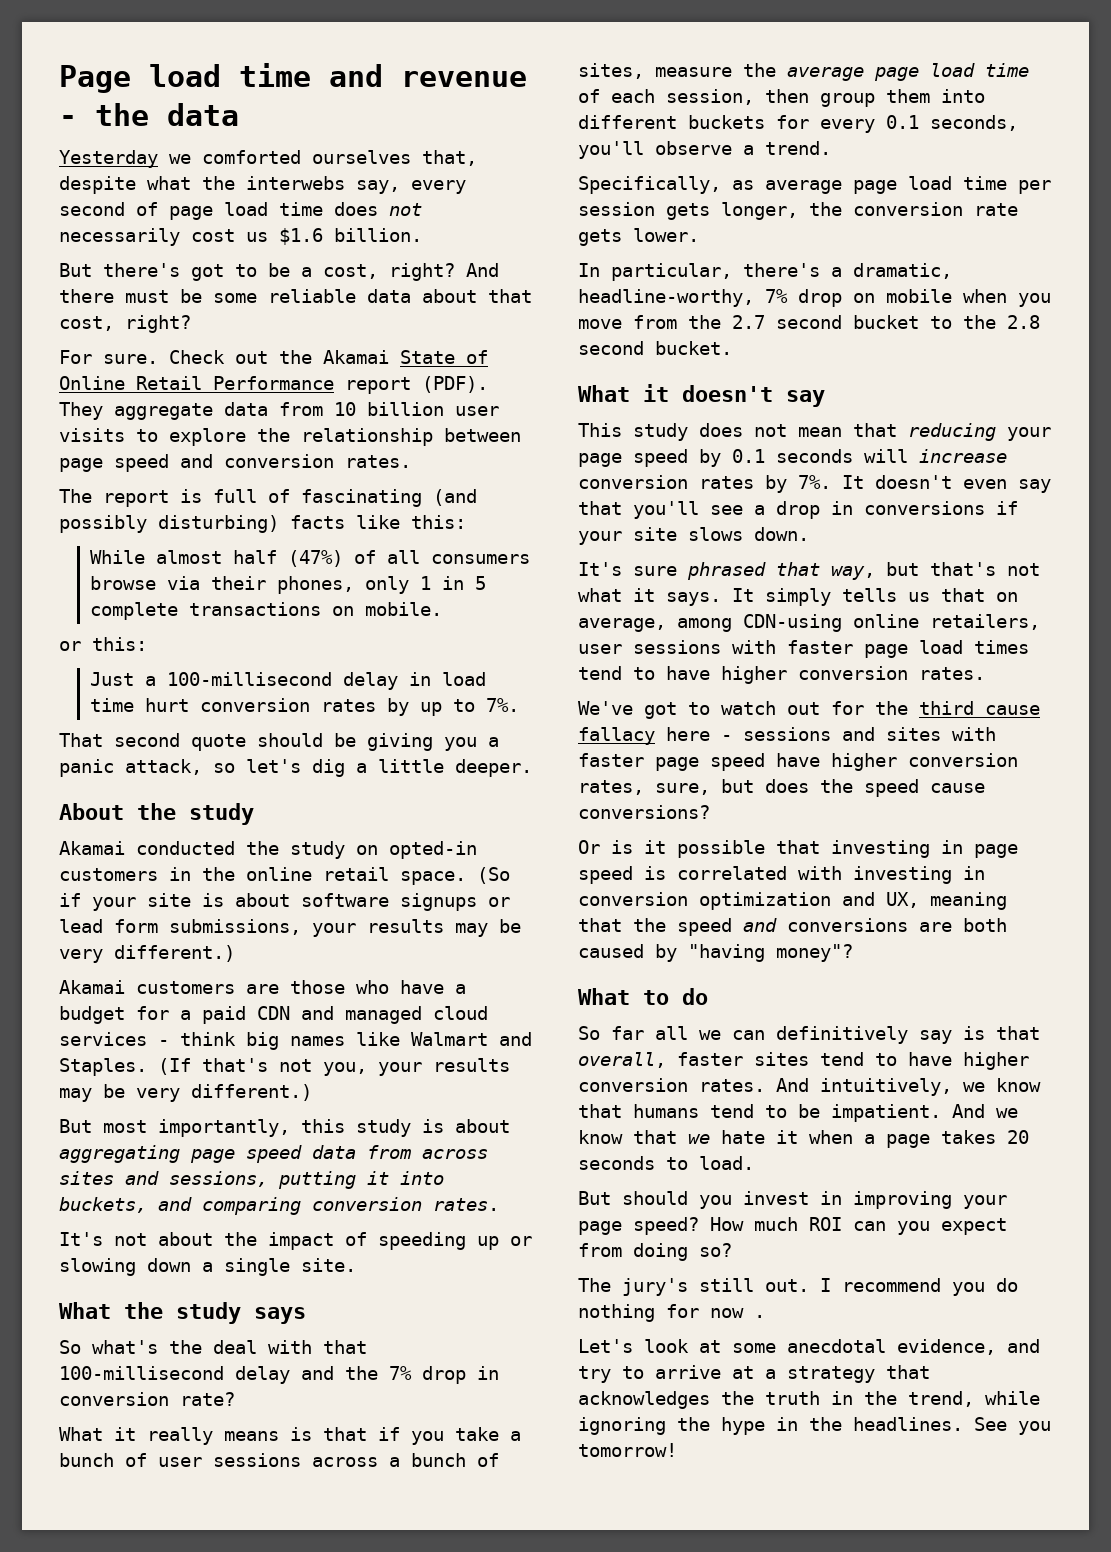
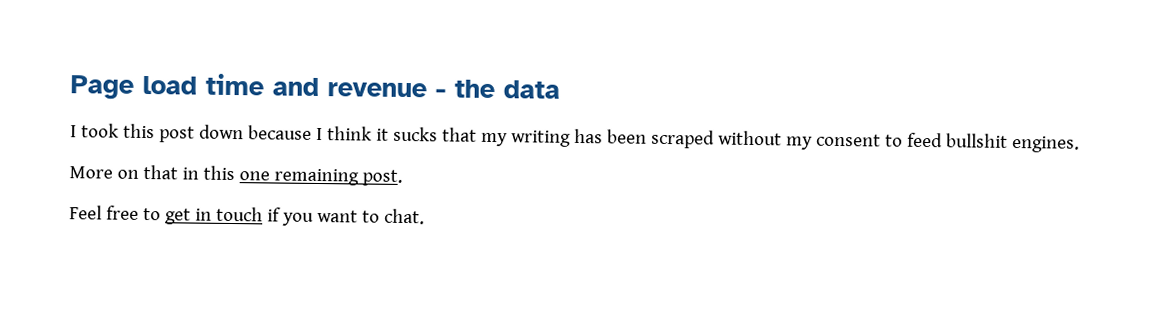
- Yesterday we comforted ourselves that, despite what the interwebs say, every second of page load time does not necessarily cost us $1.6 billion.
- But there's got to be a cost, right? And there must be some reliable data about that cost, right?
- For sure. Check out the Akamai State of Online Retail Performance report (PDF). They aggregate data from 10 billion user visits to explore the relationship between page speed and conversion rates.
- The report is full of fascinating (and possibly disturbing) facts like this:
- While almost half (47%) of all consumers browse via their phones, only 1 in 5 complete transactions on mobile.
- or this:
- Just a 100-millisecond delay in load time hurt conversion rates by up to 7%.
- That second quote should be giving you a panic attack, so let's dig a little deeper.
- About the study
- Akamai conducted the study on opted-in customers in the online retail space. (So if your site is about software signups or lead form submissions, your results may be very different.)
- Akamai customers are those who have a budget for a paid CDN and managed cloud services - think big names like Walmart and Staples. (If that's not you, your results may be very different.)
- But most importantly, this study is about aggregating page speed data from across sites and sessions, putting it into buckets, and comparing conversion rates.
- It's not about the impact of speeding up or slowing down a single site.
- What the study says
- So what's the deal with that 100-millisecond delay and the 7% drop in conversion rate?
- What it really means is that if you take a bunch of user sessions across a bunch of sites, measure the average page load time of each session, then group them into different buckets for every 0.1 seconds, you'll observe a trend.
- Specifically, as average page load time per session gets longer, the conversion rate gets lower.
- In particular, there's a dramatic, headline-worthy, 7% drop on mobile when you move from the 2.7 second bucket to the 2.8 second bucket.
- What it doesn't say
- This study does not mean that reducing your page speed by 0.1 seconds will increase conversion rates by 7%. It doesn't even say that you'll see a drop in conversions if your site slows down.
- It's sure phrased that way, but that's not what it says. It simply tells us that on average, among CDN-using online retailers, user sessions with faster page load times tend to have higher conversion rates.
- We've got to watch out for the third cause fallacy here - sessions and sites with faster page speed have higher conversion rates, sure, but does the speed cause conversions?
- Or is it possible that investing in page speed is correlated with investing in conversion optimization and UX, meaning that the speed and conversions are both caused by "having money"?
- What to do
- So far all we can definitively say is that overall, faster sites tend to have higher conversion rates. And intuitively, we know that humans tend to be impatient. And we know that we hate it when a page takes 20 seconds to load.
- But should you invest in improving your page speed? How much ROI can you expect from doing so?
- The jury's still out. I recommend you do nothing for now .
- Let's look at some anecdotal evidence, and try to arrive at a strategy that acknowledges the truth in the trend, while ignoring the hype in the headlines. See you tomorrow!
+ I took this post down because I think it sucks that my writing has been scraped without my consent to feed bullshit engines.
+ More on that in this one remaining post.
+ Feel free to get in touch if you want to chat.

